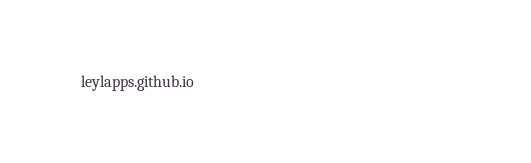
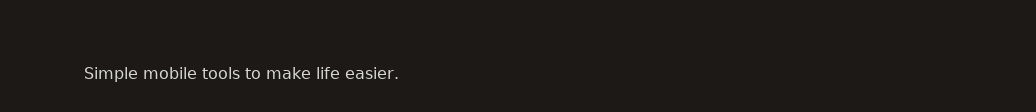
- leylapps.github.io
+ Simple mobile tools to make life easier.

